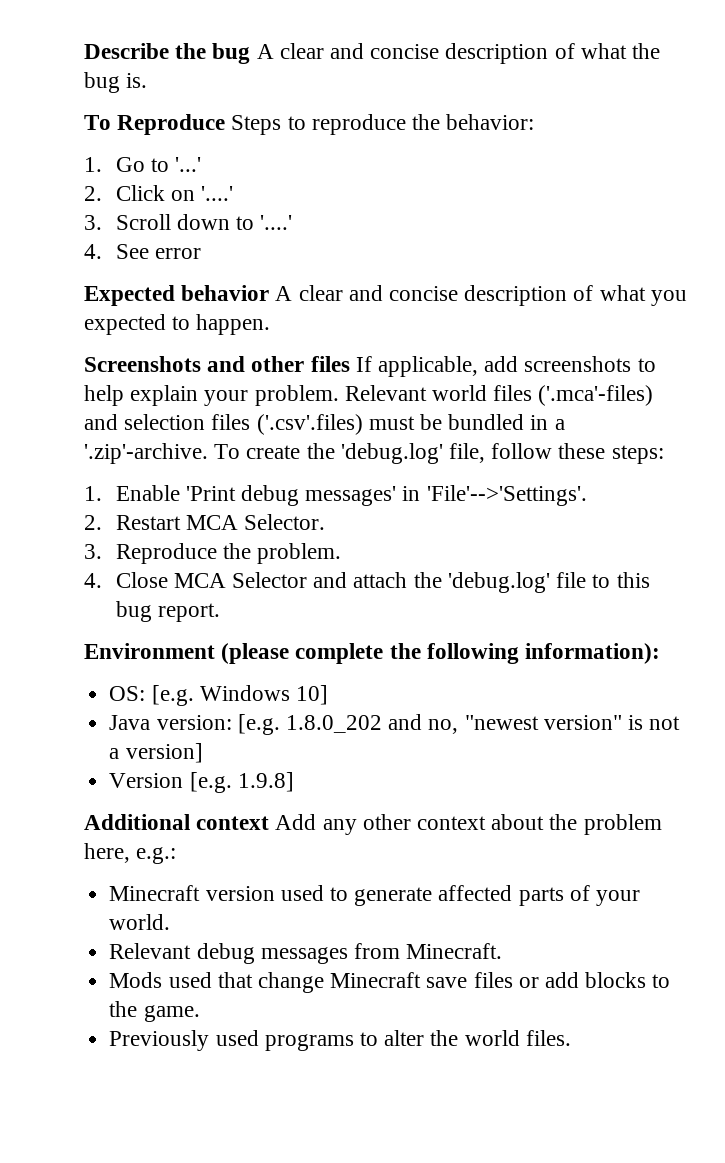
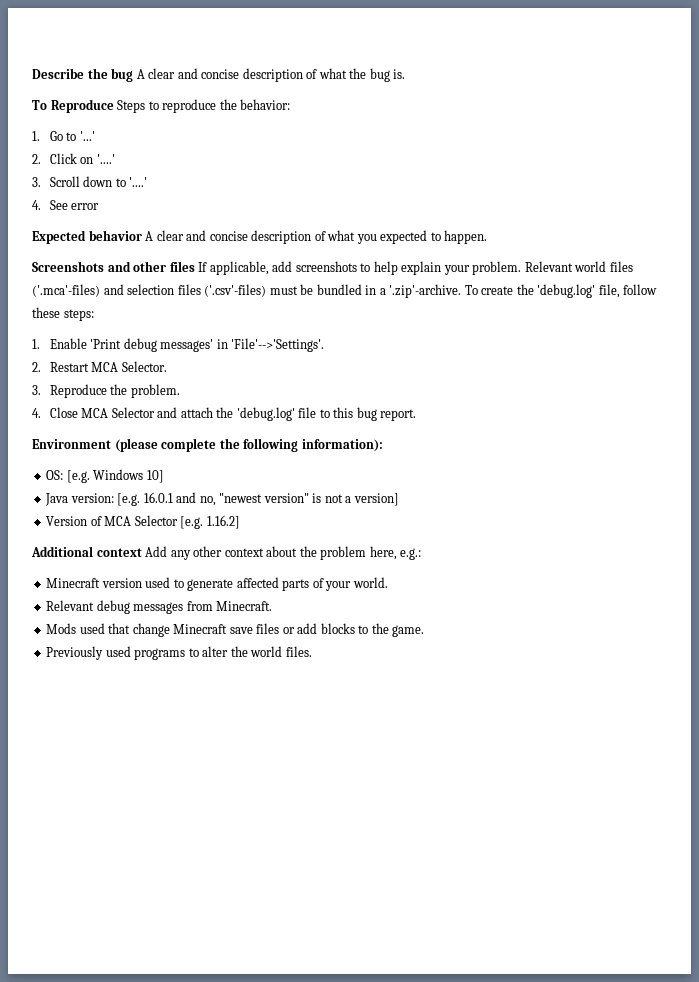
- Relevant world files ('.mca'-files) and selection files ('.csv'.files) must be bundled in a '.zip'-archive. To create the 'debug.log' file, follow these steps:
+ Relevant world files ('.mca'-files) and selection files ('.csv'-files) must be bundled in a '.zip'-archive. To create the 'debug.log' file, follow these steps:
- Java version: [e.g. 1.8.0_202 and no, "newest version" is not a version]
+ Java version: [e.g. 16.0.1 and no, "newest version" is not a version]
- Version [e.g. 1.9.8]
+ Version of MCA Selector [e.g. 1.16.2]

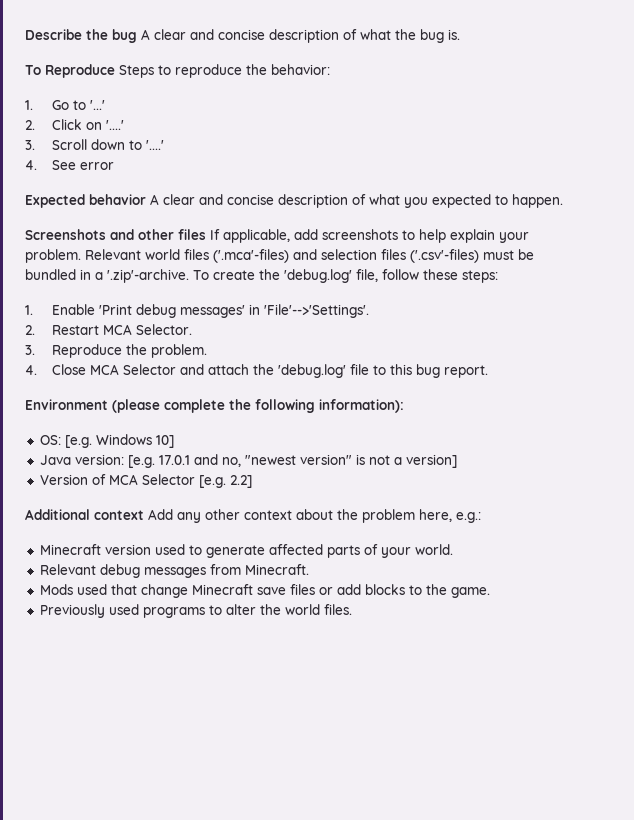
- Java version: [e.g. 16.0.1 and no, "newest version" is not a version]
+ Java version: [e.g. 17.0.1 and no, "newest version" is not a version]
- Version of MCA Selector [e.g. 1.16.2]
+ Version of MCA Selector [e.g. 2.2]

